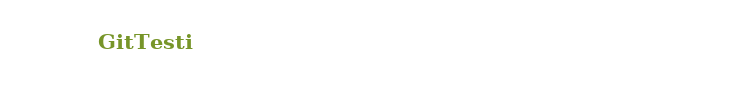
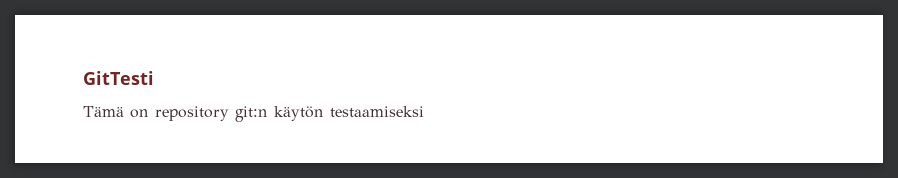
+ Tämä on repository git:n käytön testaamiseksi

